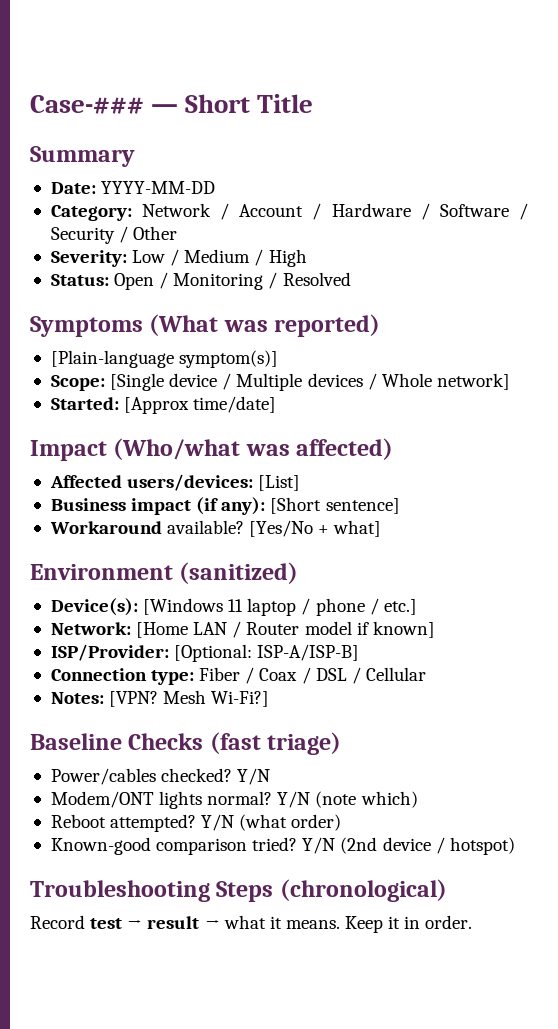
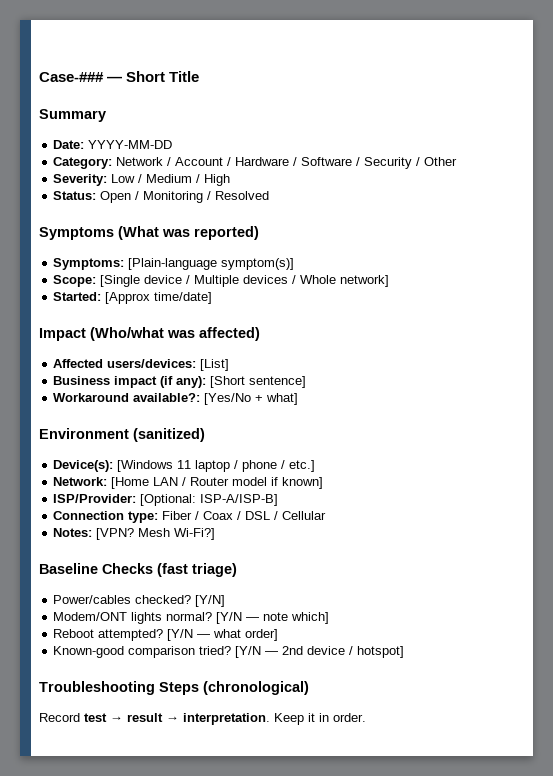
- [Plain-language symptom(s)]
+ Symptoms: [Plain-language symptom(s)]
- Workaround available? [Yes/No + what]
+ Workaround available?: [Yes/No + what]
- Power/cables checked? Y/N
+ Power/cables checked? [Y/N]
- Y/N (note which)
- Reboot attempted? Y/N (what order)
+ [Y/N — note which]
+ Reboot attempted? [Y/N — what order]
- Y/N (2nd device / hotspot)
+ [Y/N — 2nd device / hotspot]
- Record test → result → what it means.
+ Record test → result → interpretation.

